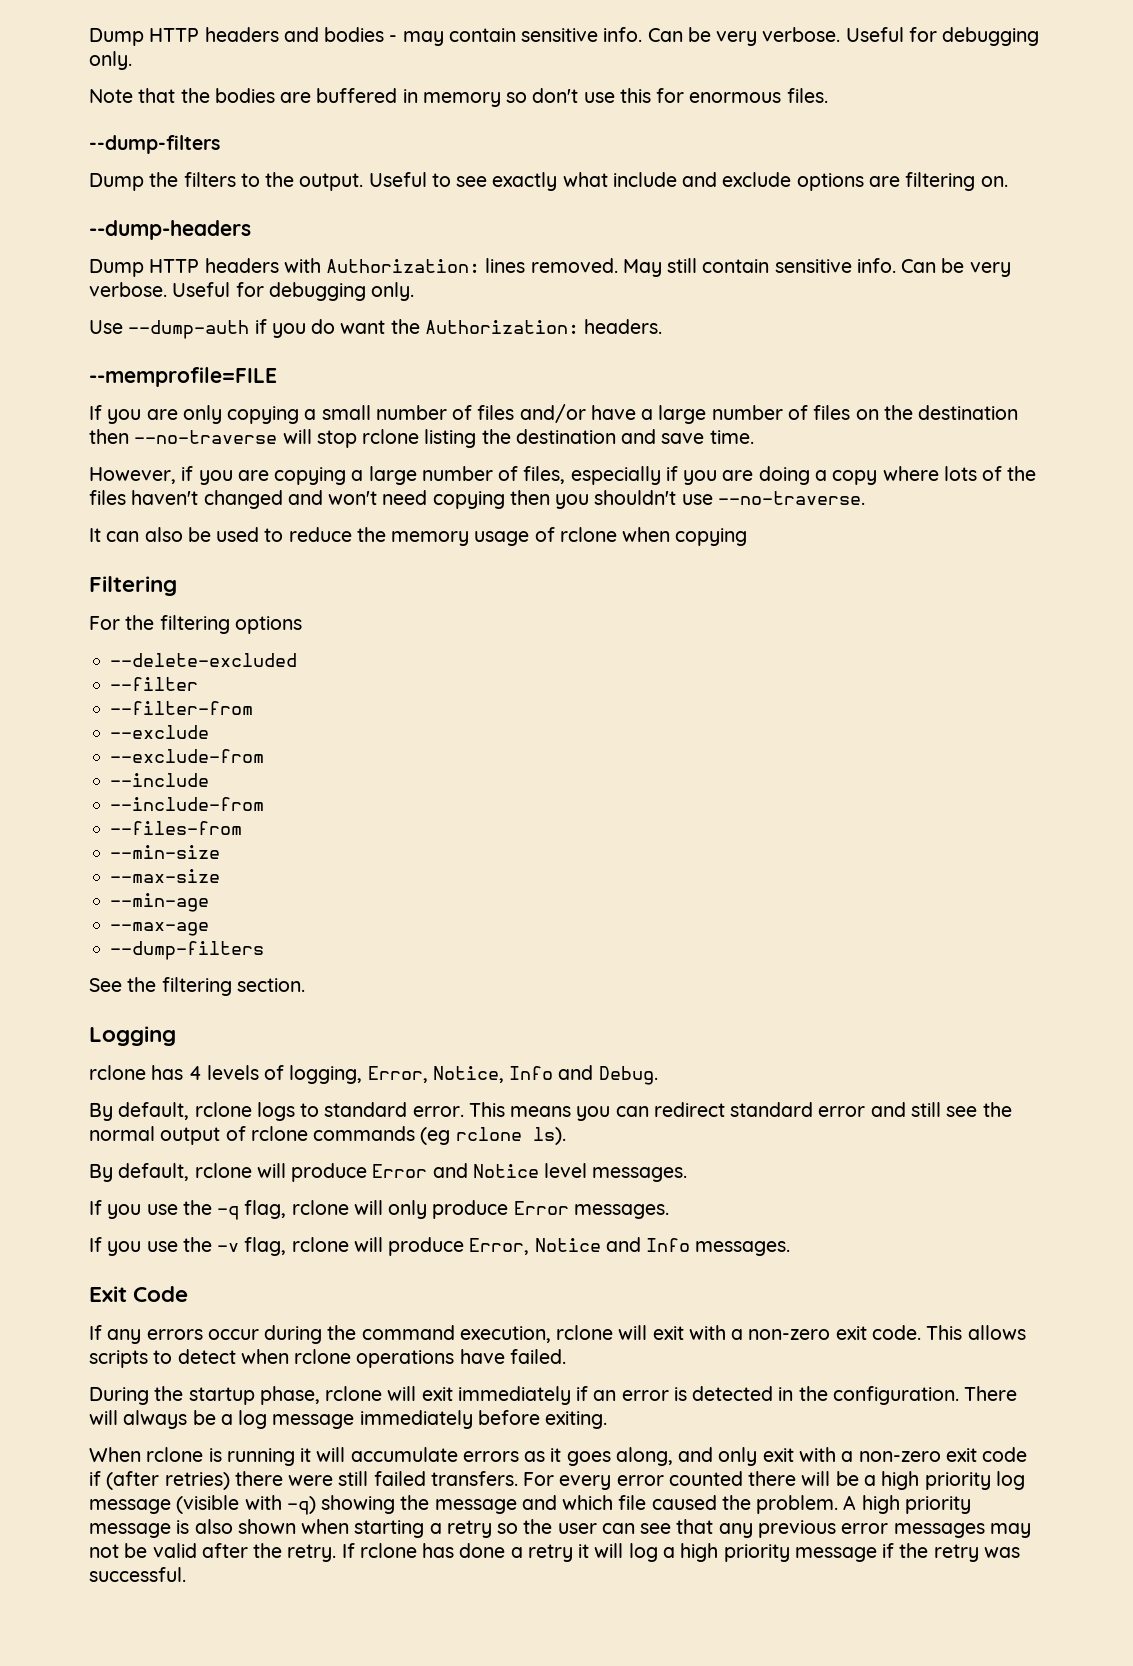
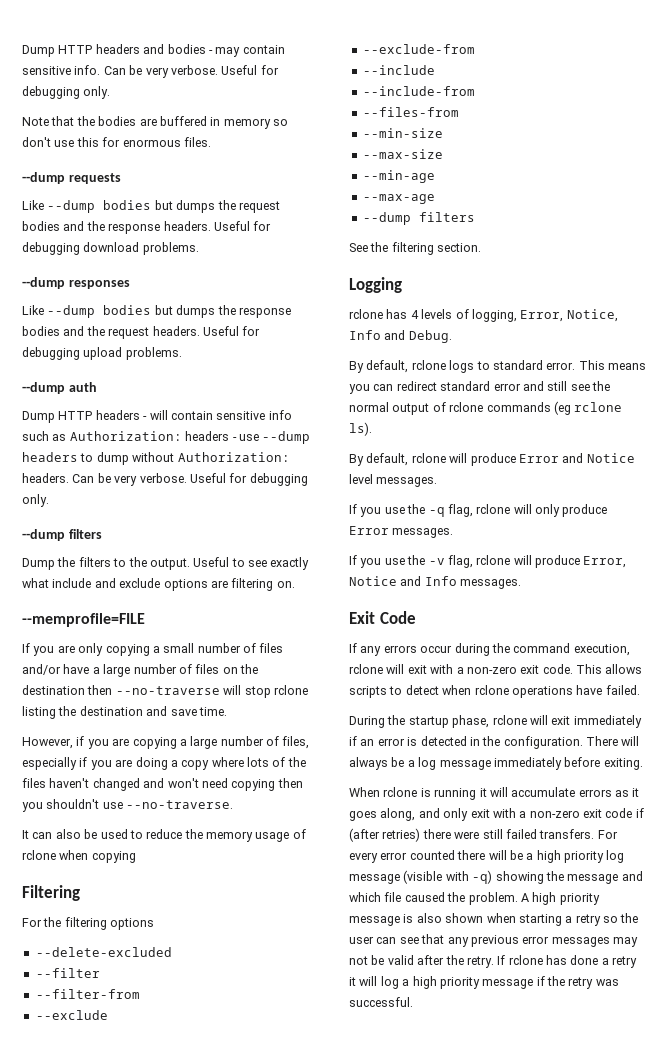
  Note that the bodies are buffered in memory so don't use this for enormous files.
- --dump-filters
+ --dump requests
+ Like --dump bodies but dumps the request bodies and the response headers. Useful for debugging download problems.
+ --dump responses
+ Like --dump bodies but dumps the response bodies and the request headers. Useful for debugging upload problems.
+ --dump auth
+ Dump HTTP headers - will contain sensitive info such as Authorization: headers - use --dump headers to dump without Authorization: headers. Can be very verbose. Useful for debugging only.
+ --dump filters
- --dump-headers
- Dump HTTP headers with Authorization: lines removed. May still contain sensitive info. Can be very verbose. Useful for debugging only.
- Use --dump-auth if you do want the Authorization: headers.
  --max-age
- --dump-filters
+ --dump filters

